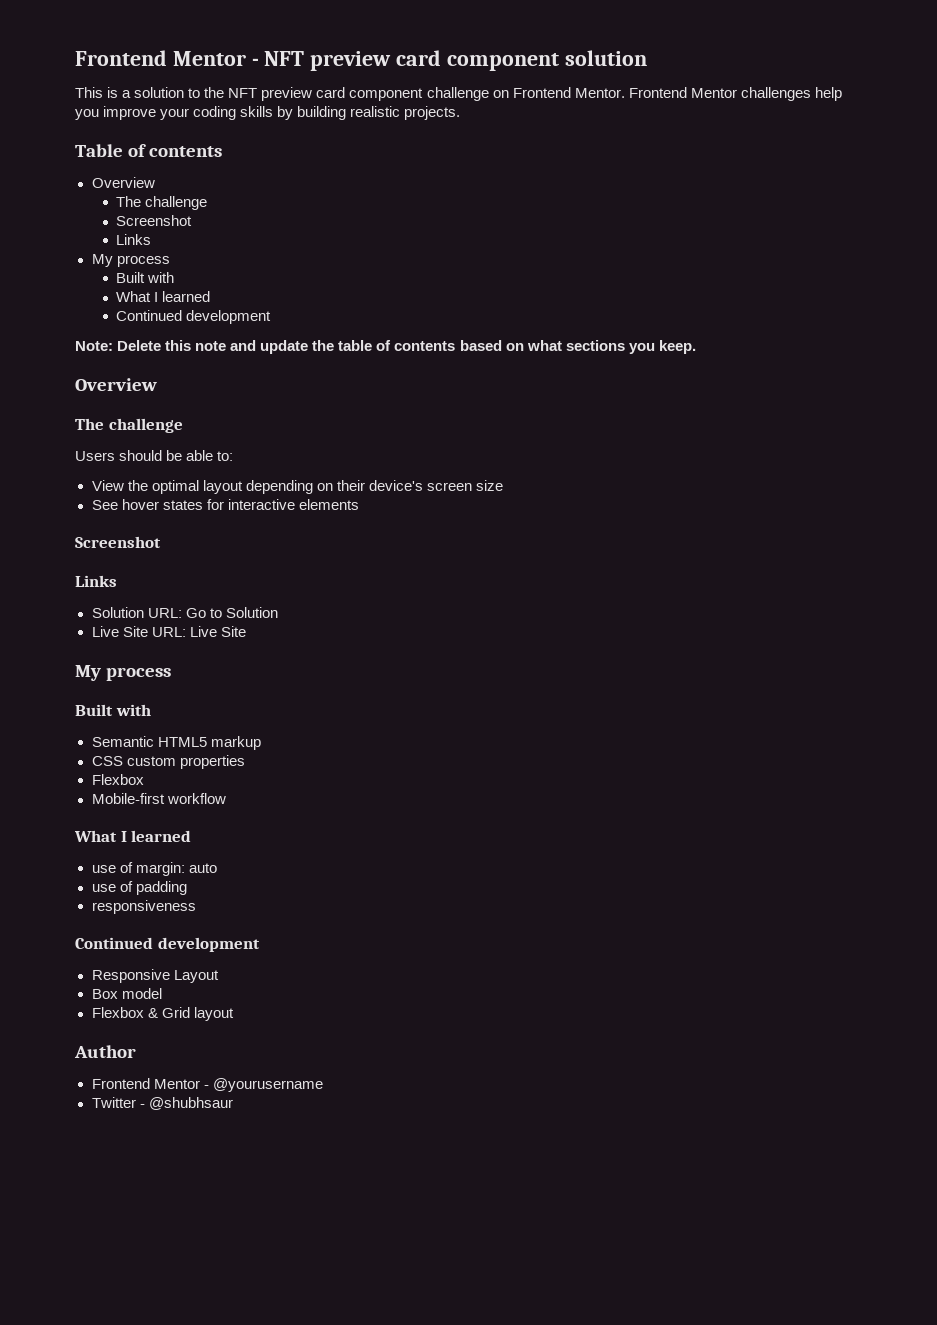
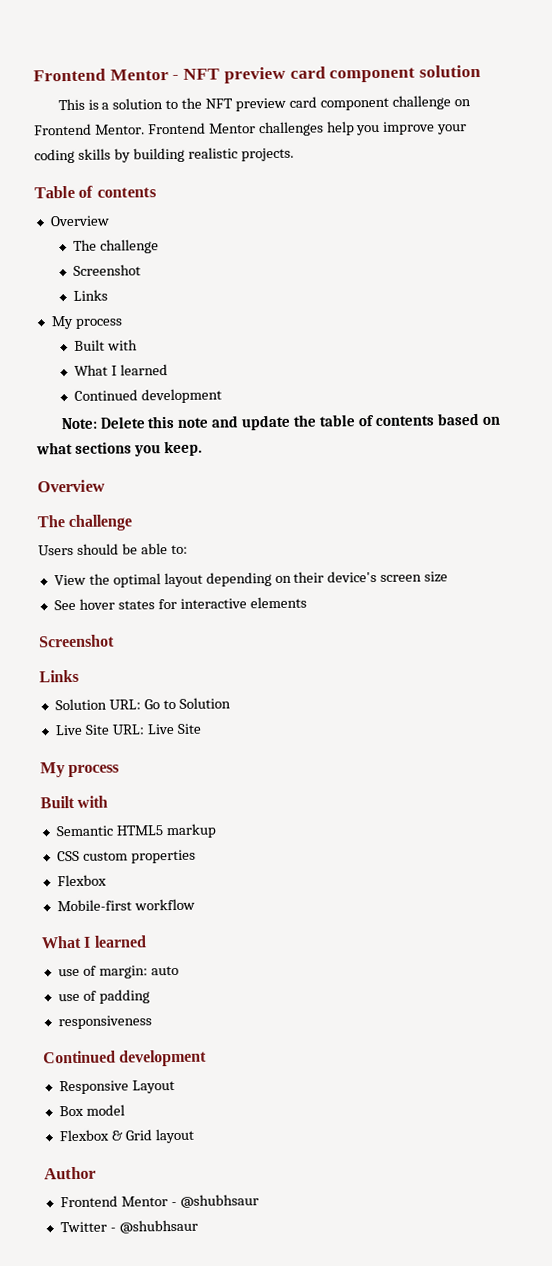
- Frontend Mentor - @yourusername
+ Frontend Mentor - @shubhsaur

